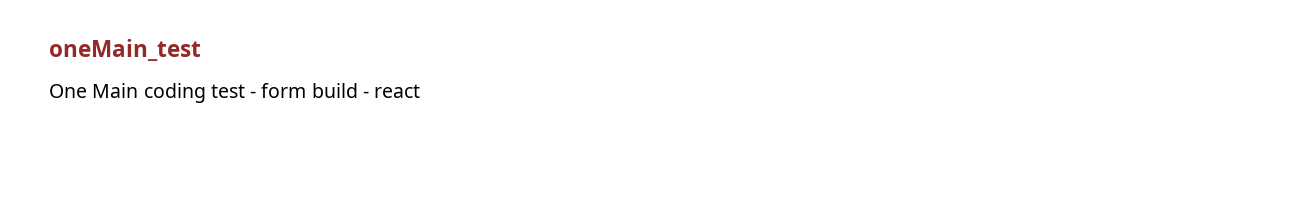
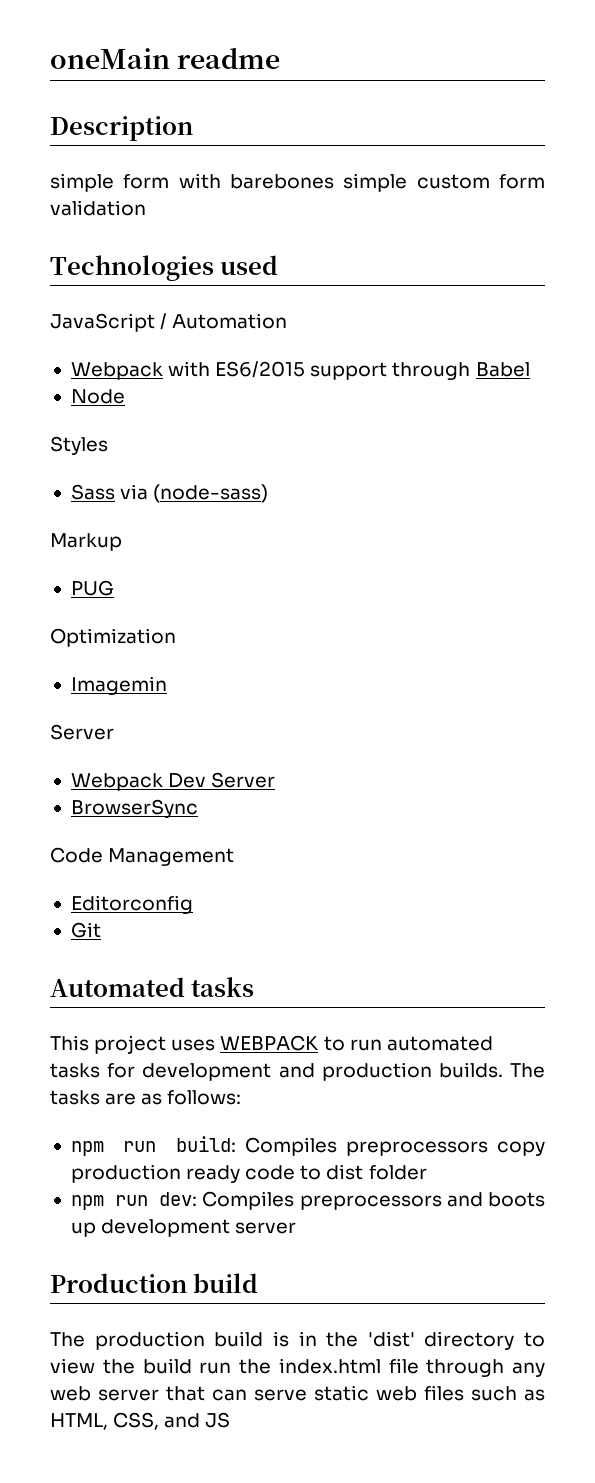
- oneMain_test
- One Main coding test - form build - react
+ oneMain readme
+ Description
+ simple form with barebones simple custom form validation
+ Technologies used
+ JavaScript / Automation
+ Webpack with ES6/2015 support through Babel
+ Node
+ Styles
+ Sass via (node-sass)
+ Markup
+ PUG
+ Optimization
+ Imagemin
+ Server
+ Webpack Dev Server
+ BrowserSync
+ Code Management
+ Editorconfig
+ Git
+ Automated tasks
+ This project uses WEBPACK to run automated tasks for development and production builds. The tasks are as follows:
+ npm run build: Compiles preprocessors copy production ready code to dist folder
+ npm run dev: Compiles preprocessors and boots up development server
+ Production build
+ The production build is in the 'dist' directory to view the build run the index.html file through any web server that can serve static web files such as HTML, CSS, and JS

